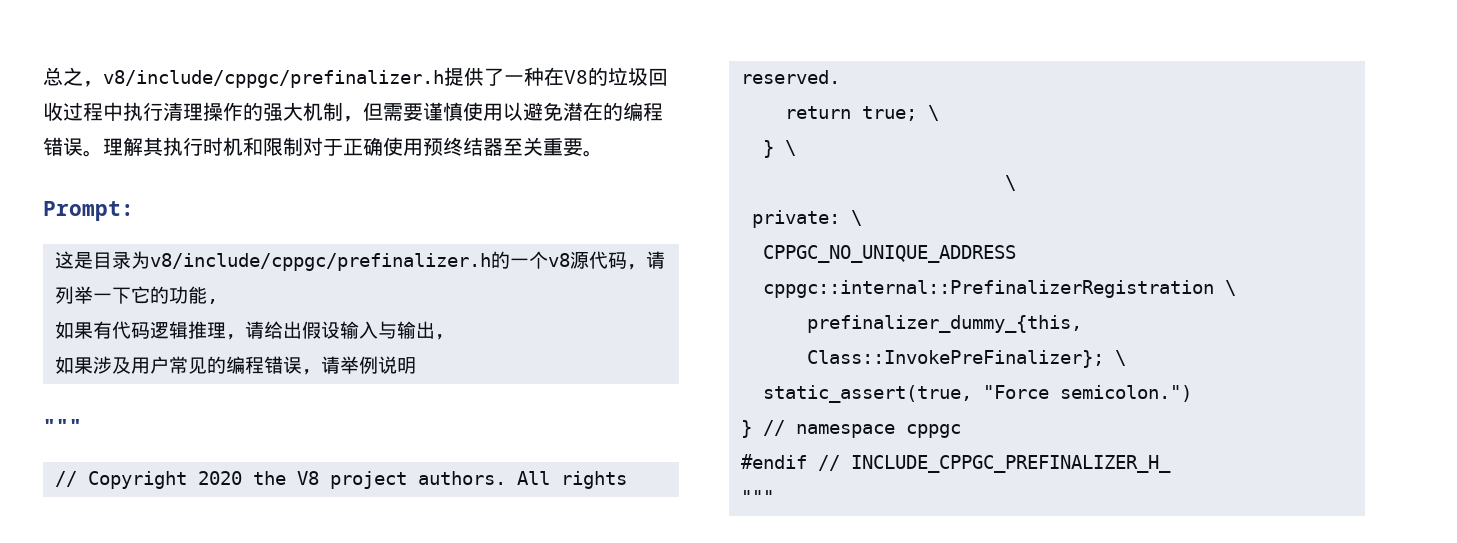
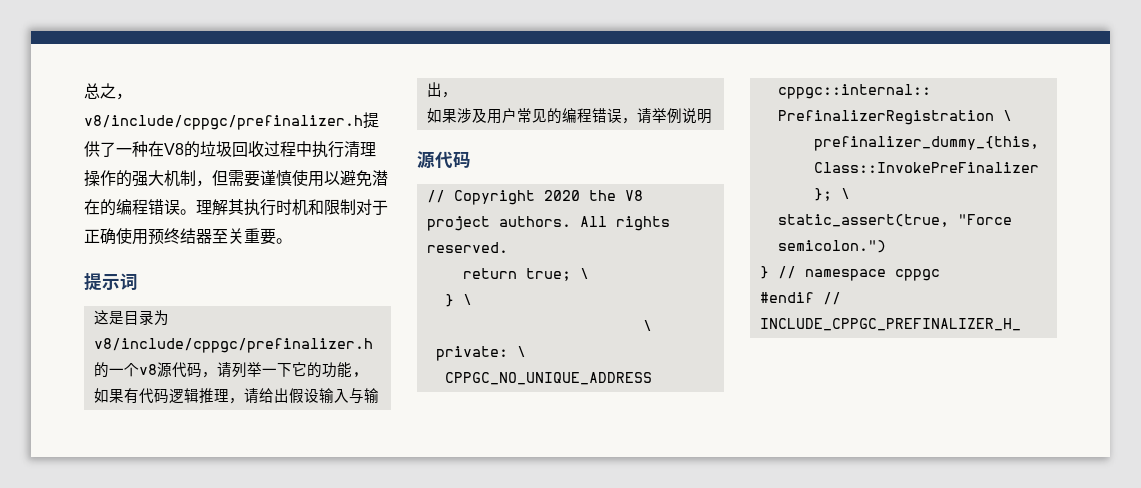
- Prompt:
+ 提示词
  如果涉及用户常见的编程错误，请举例说明
- """
+ 源代码
  #endif // INCLUDE_CPPGC_PREFINALIZER_H_
- """

